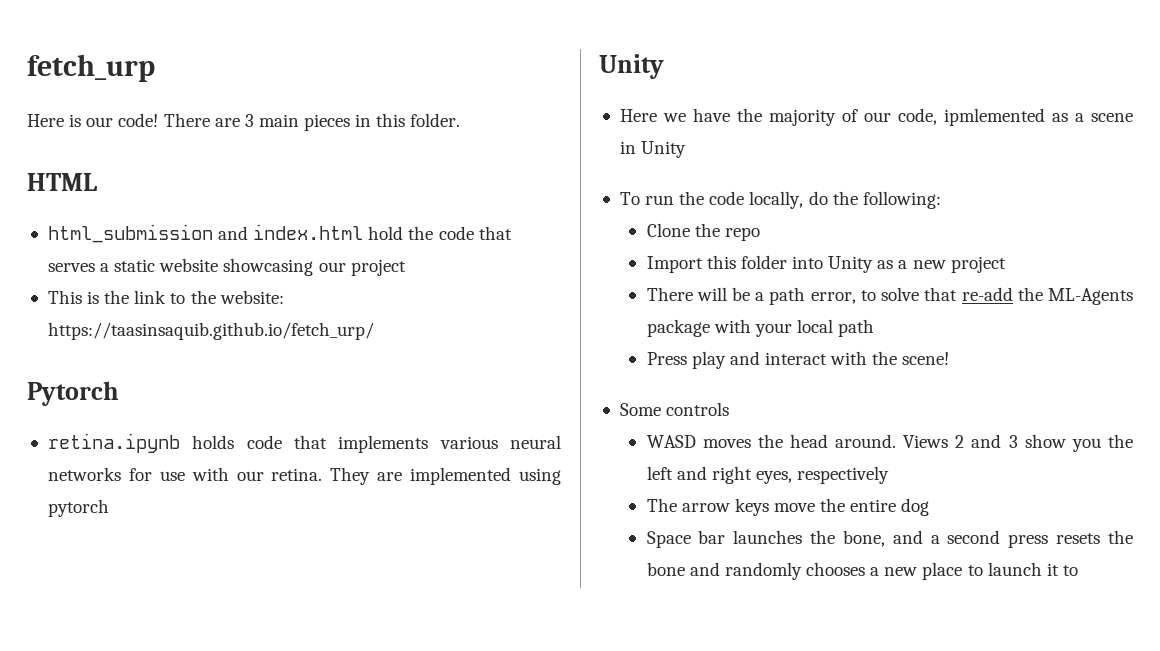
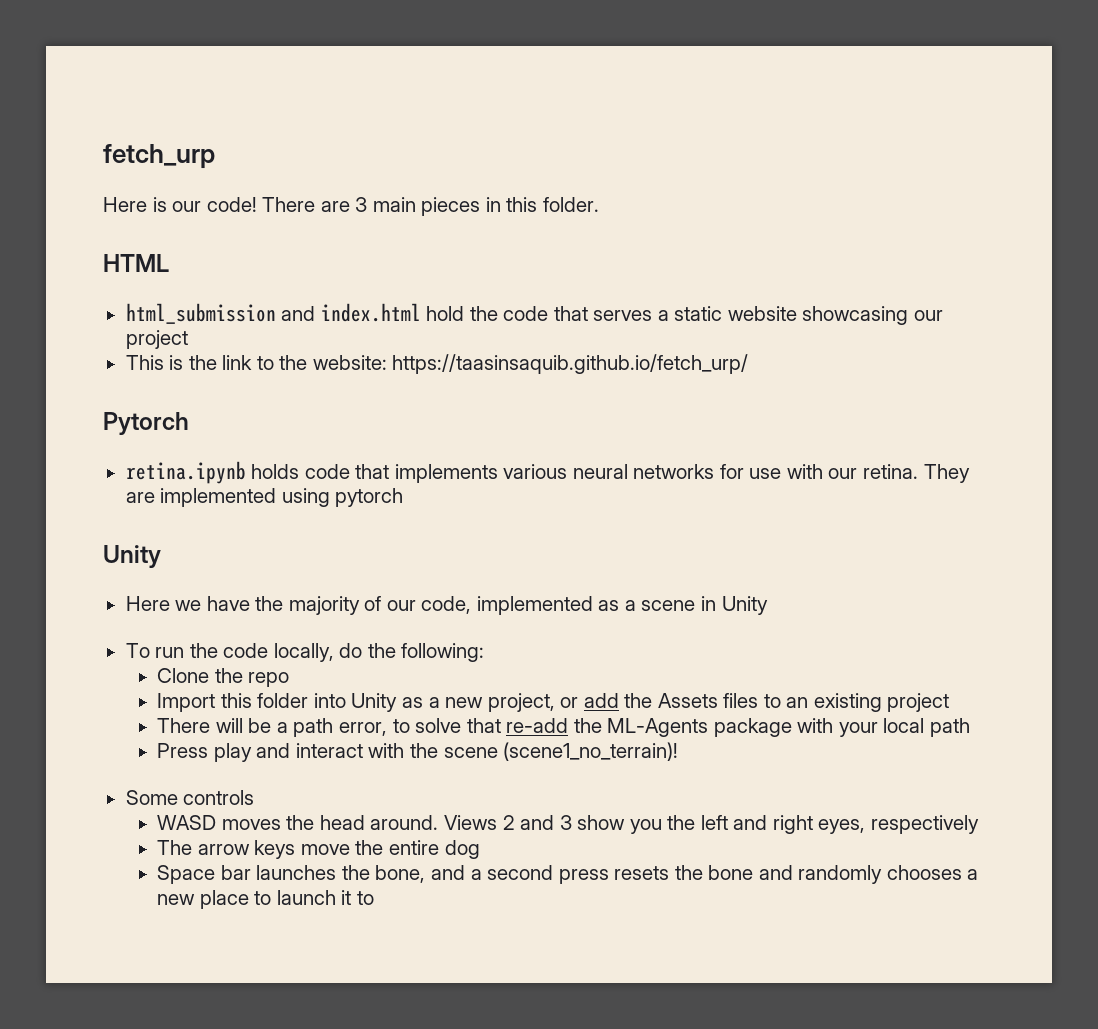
- Here we have the majority of our code, ipmlemented as a scene in Unity
+ Here we have the majority of our code, implemented as a scene in Unity
- Import this folder into Unity as a new project
+ Import this folder into Unity as a new project, or add the Assets files to an existing project
- Press play and interact with the scene!
+ Press play and interact with the scene (scene1_no_terrain)!

